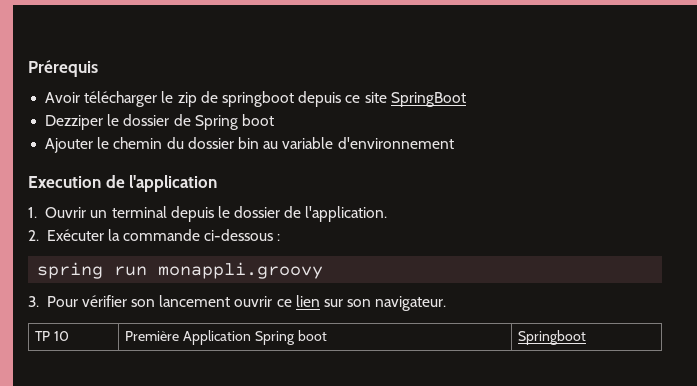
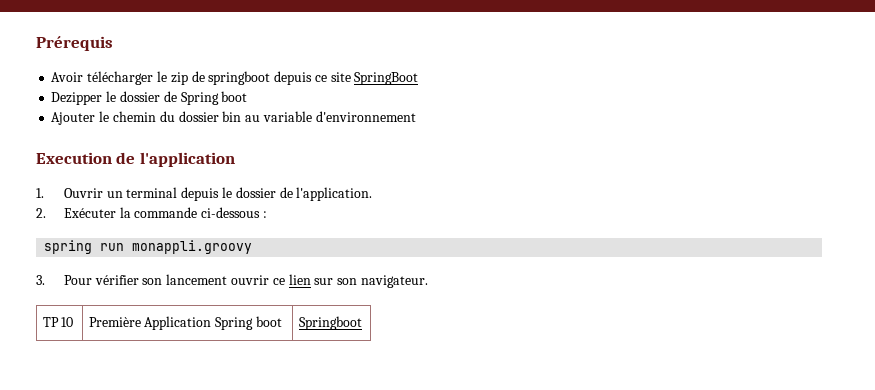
- Dezziper le dossier de Spring boot
+ Dezipper le dossier de Spring boot

